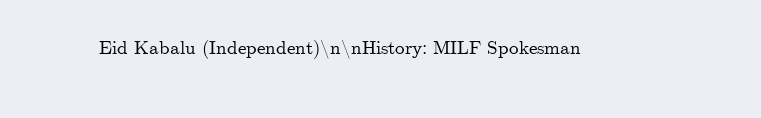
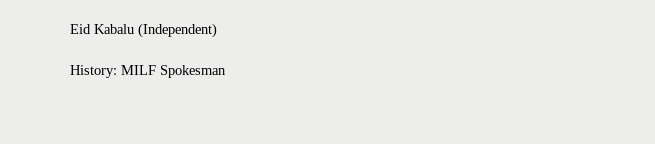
- Eid Kabalu (Independent)\n\nHistory: MILF Spokesman
+ Eid Kabalu (Independent)
+ History: MILF Spokesman

